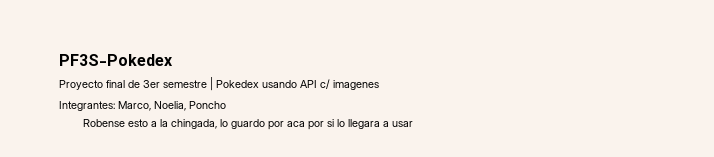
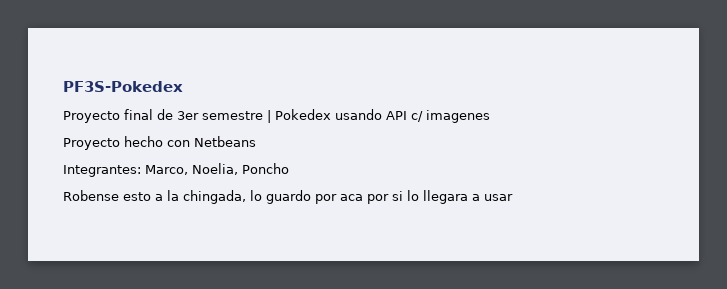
+ Proyecto hecho con Netbeans

